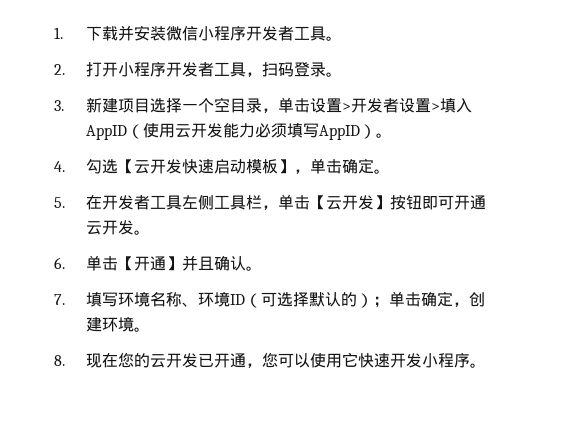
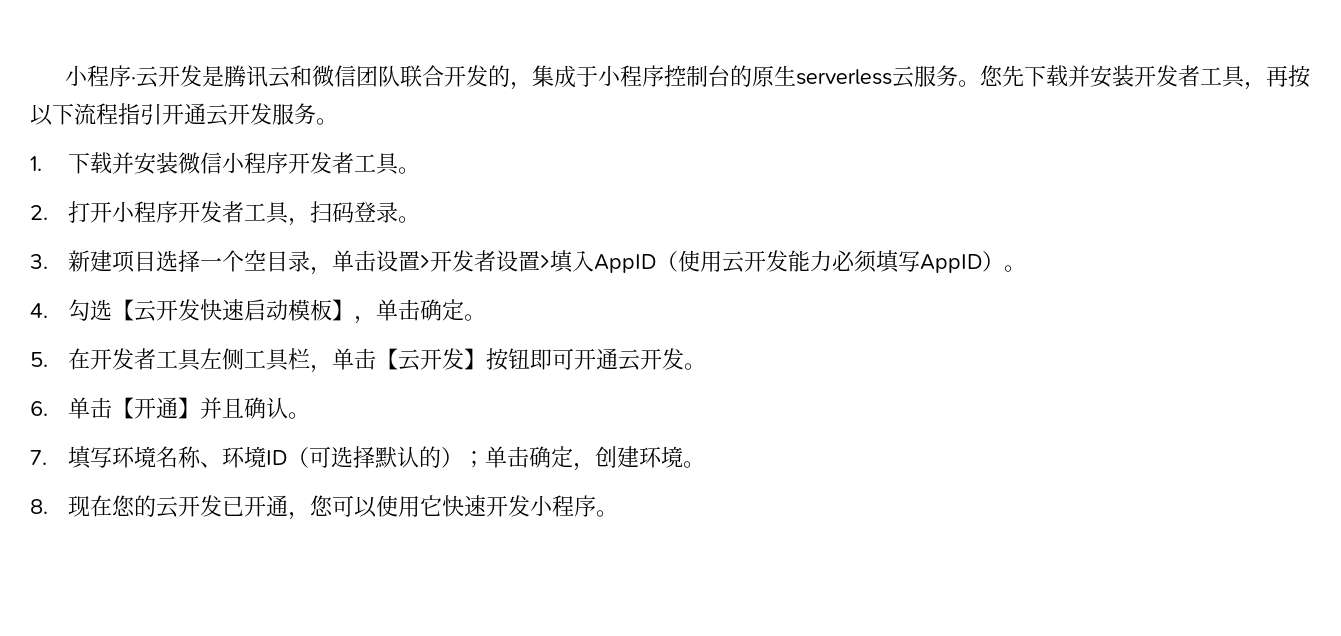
+ 小程序·云开发是腾讯云和微信团队联合开发的，集成于小程序控制台的原生serverless云服务。您先下载并安装开发者工具，再按以下流程指引开通云开发服务。

